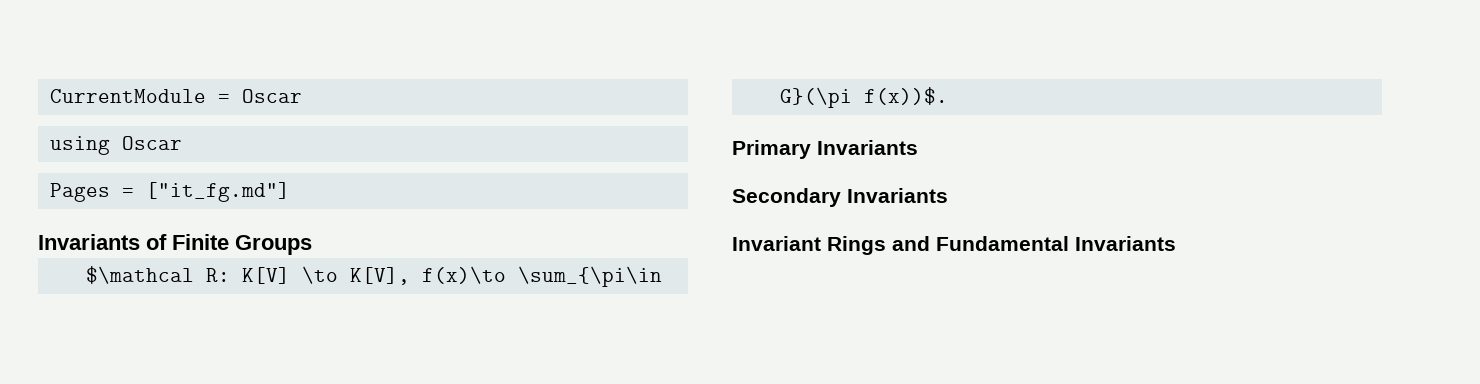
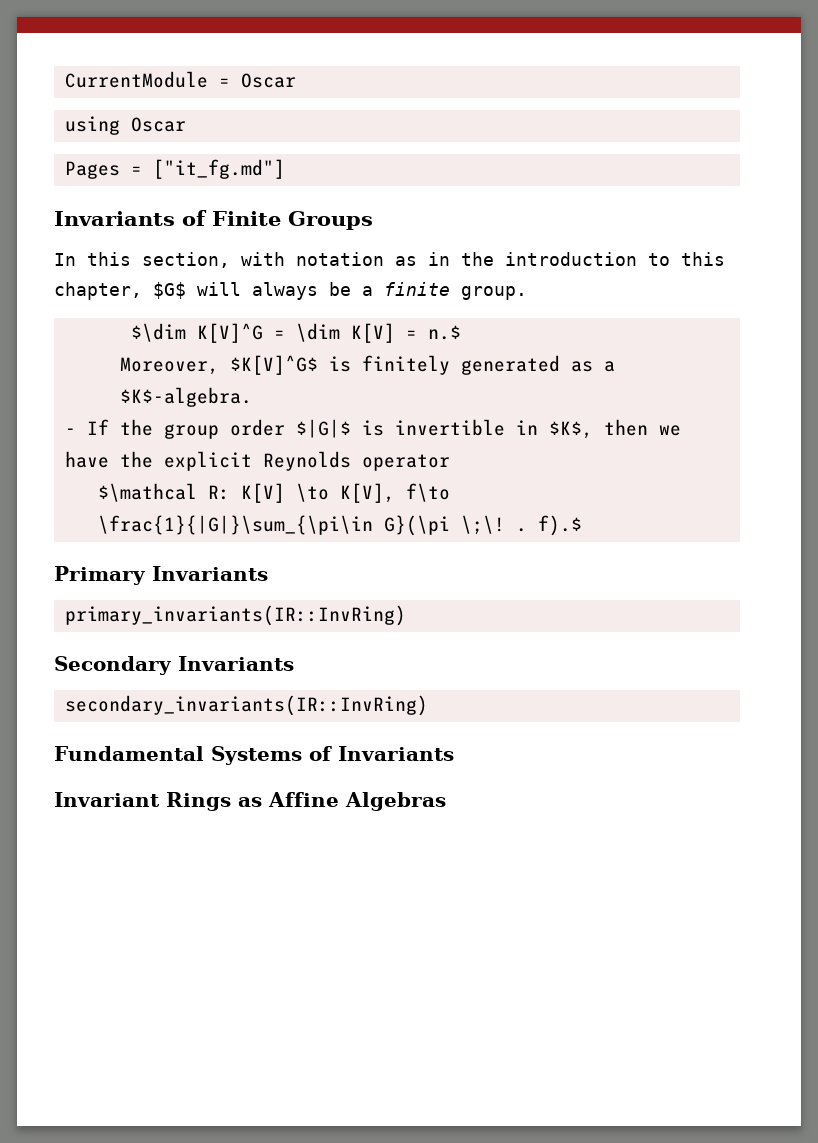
+ In this section, with notation as in the introduction to this chapter, $G$ will always be a finite group.
+ $\dim K[V]^G = \dim K[V] = n.$
+ Moreover, $K[V]^G$ is finitely generated as a $K$-algebra.
+ - If the group order $|G|$ is invertible in $K$, then we have the explicit Reynolds operator
- $\mathcal R: K[V] \to K[V], f(x)\to \sum_{\pi\in G}(\pi f(x))$.
+ $\mathcal R: K[V] \to K[V], f\to \frac{1}{|G|}\sum_{\pi\in G}(\pi \;\! . f).$
+ primary_invariants(IR::InvRing)
+ secondary_invariants(IR::InvRing)
+ Fundamental Systems of Invariants
- Invariant Rings and Fundamental Invariants
+ Invariant Rings as Affine Algebras

